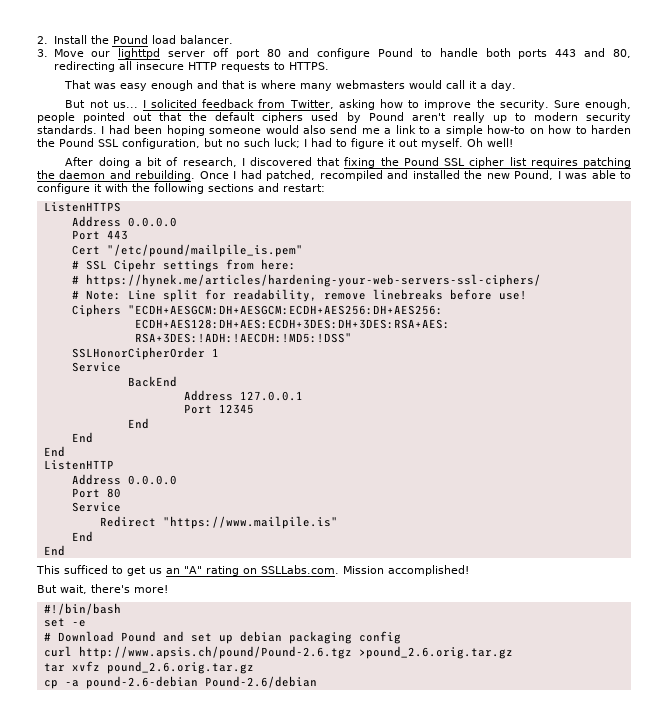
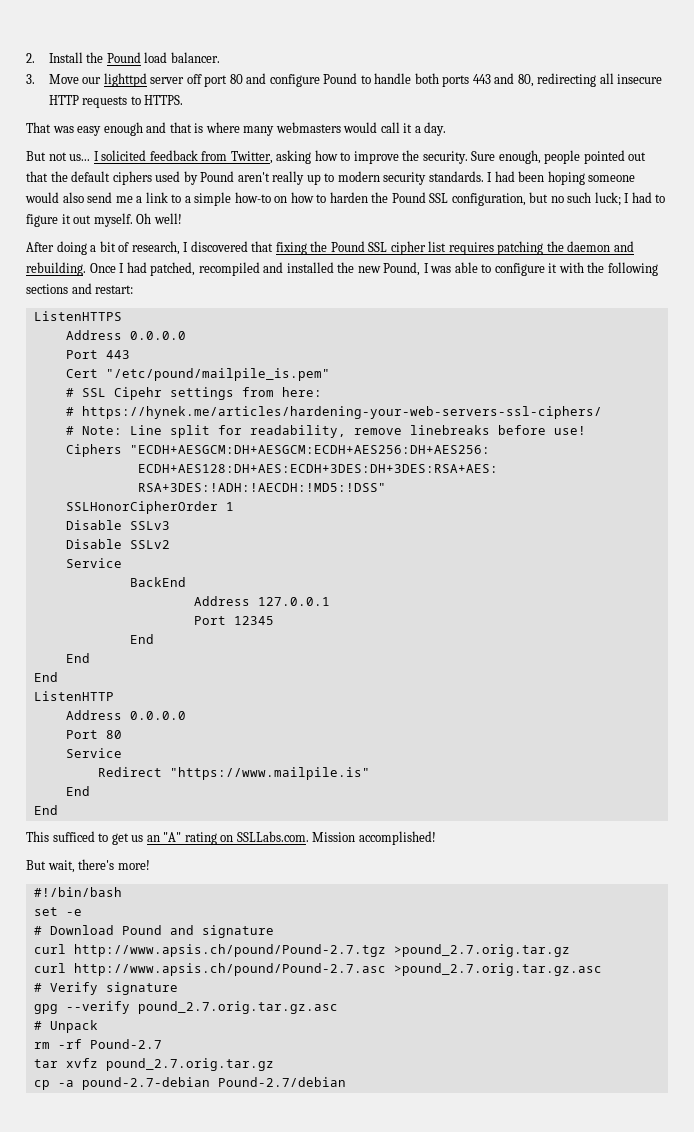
+ Disable SSLv3
+ Disable SSLv2
- # Download Pound and set up debian packaging config
- curl http://www.apsis.ch/pound/Pound-2.6.tgz >pound_2.6.orig.tar.gz
+ # Download Pound and signature
+ curl http://www.apsis.ch/pound/Pound-2.7.tgz >pound_2.7.orig.tar.gz
+ curl http://www.apsis.ch/pound/Pound-2.7.asc >pound_2.7.orig.tar.gz.asc
+ # Verify signature
+ gpg --verify pound_2.7.orig.tar.gz.asc
+ # Unpack
+ rm -rf Pound-2.7
- tar xvfz pound_2.6.orig.tar.gz
+ tar xvfz pound_2.7.orig.tar.gz
- cp -a pound-2.6-debian Pound-2.6/debian
+ cp -a pound-2.7-debian Pound-2.7/debian

